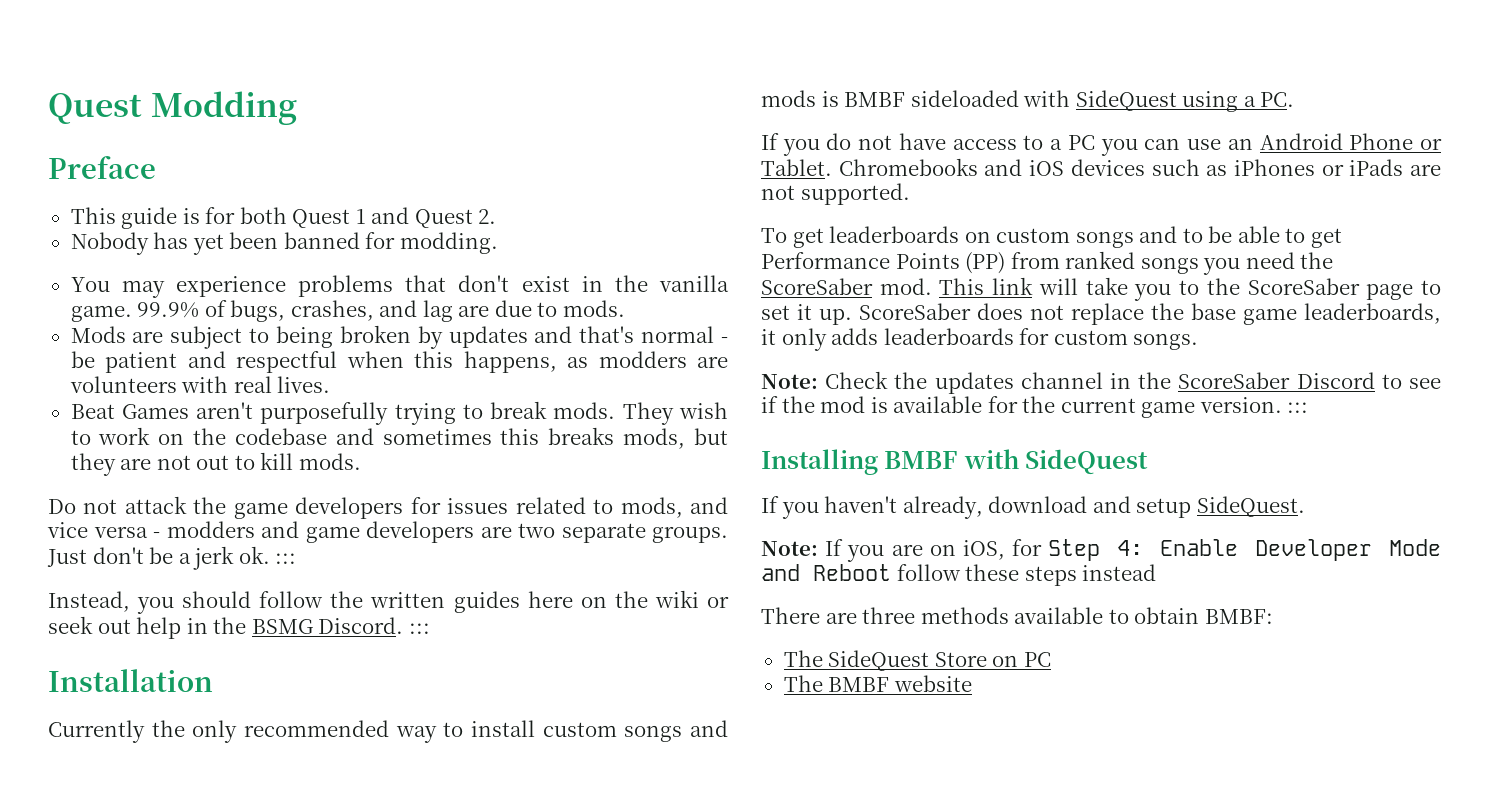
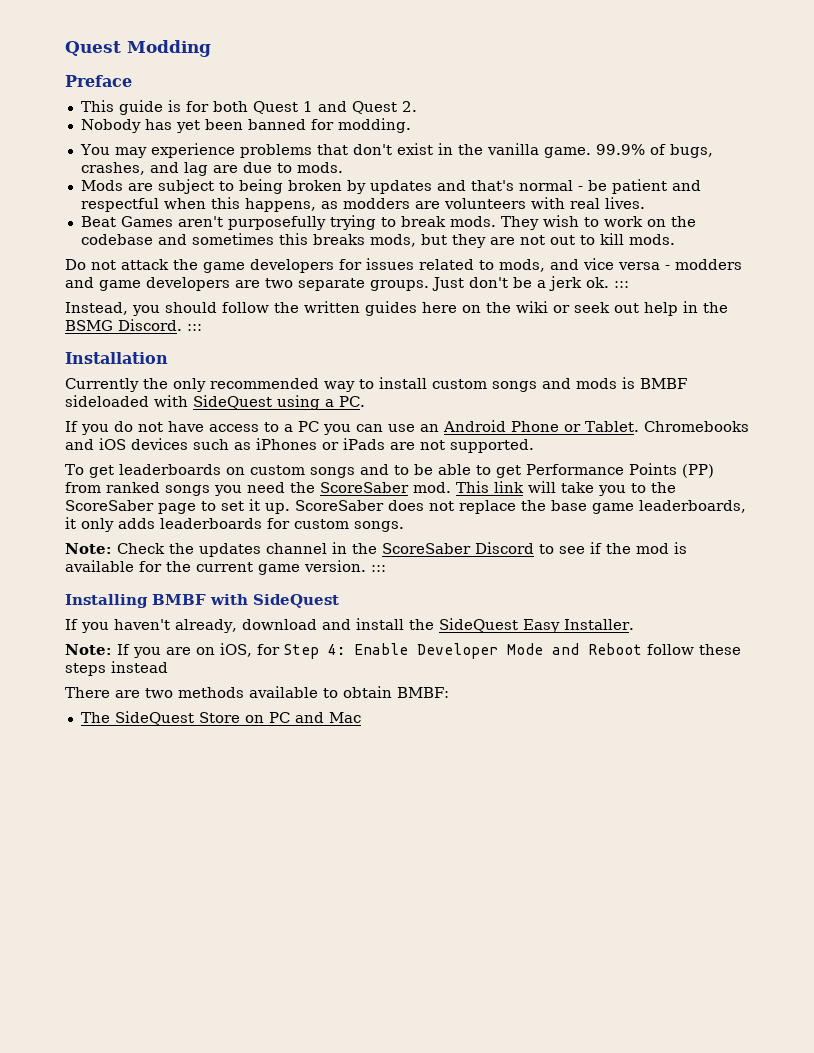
- If you haven't already, download and setup SideQuest.
+ If you haven't already, download and install the SideQuest Easy Installer.
- There are three methods available to obtain BMBF:
+ There are two methods available to obtain BMBF:
- The SideQuest Store on PC
- The BMBF website
+ The SideQuest Store on PC and Mac

